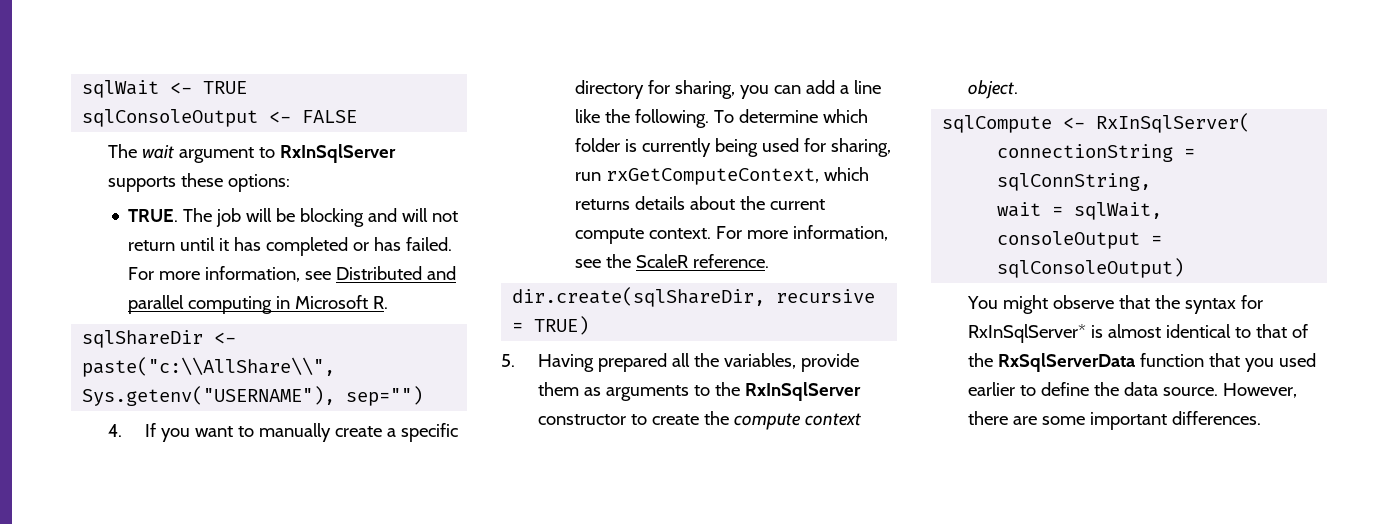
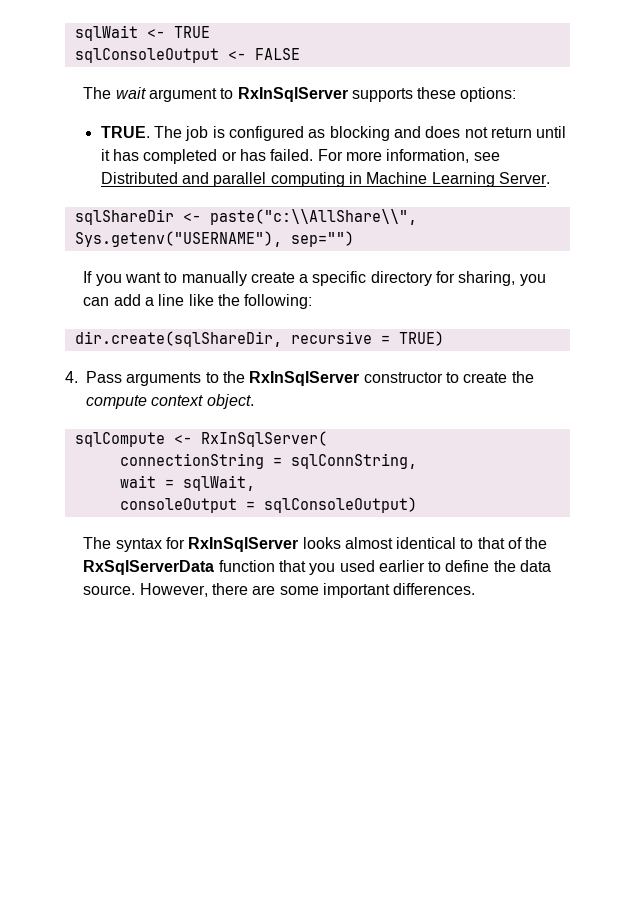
- The job will be blocking and will not return until it has completed or has failed.
+ The job is configured as blocking and does not return until it has completed or has failed.
- For more information, see Distributed and parallel computing in Microsoft R.
+ For more information, see Distributed and parallel computing in Machine Learning Server.
- 4. If you want to manually create a specific directory for sharing, you can add a line like the following. To determine which folder is currently being used for sharing, run rxGetComputeContext, which returns details about the current compute context. For more information, see the ScaleR reference.
+ If you want to manually create a specific directory for sharing, you can add a line like the following:
  dir.create(sqlShareDir, recursive = TRUE)
- 5. Having prepared all the variables, provide them as arguments to the RxInSqlServer constructor to create the compute context object.
+ 4. Pass arguments to the RxInSqlServer constructor to create the compute context object.
- You might observe that the syntax for RxInSqlServer* is almost identical to that of the RxSqlServerData function that you used earlier to define the data source.
+ The syntax for RxInSqlServer looks almost identical to that of the RxSqlServerData function that you used earlier to define the data source.

